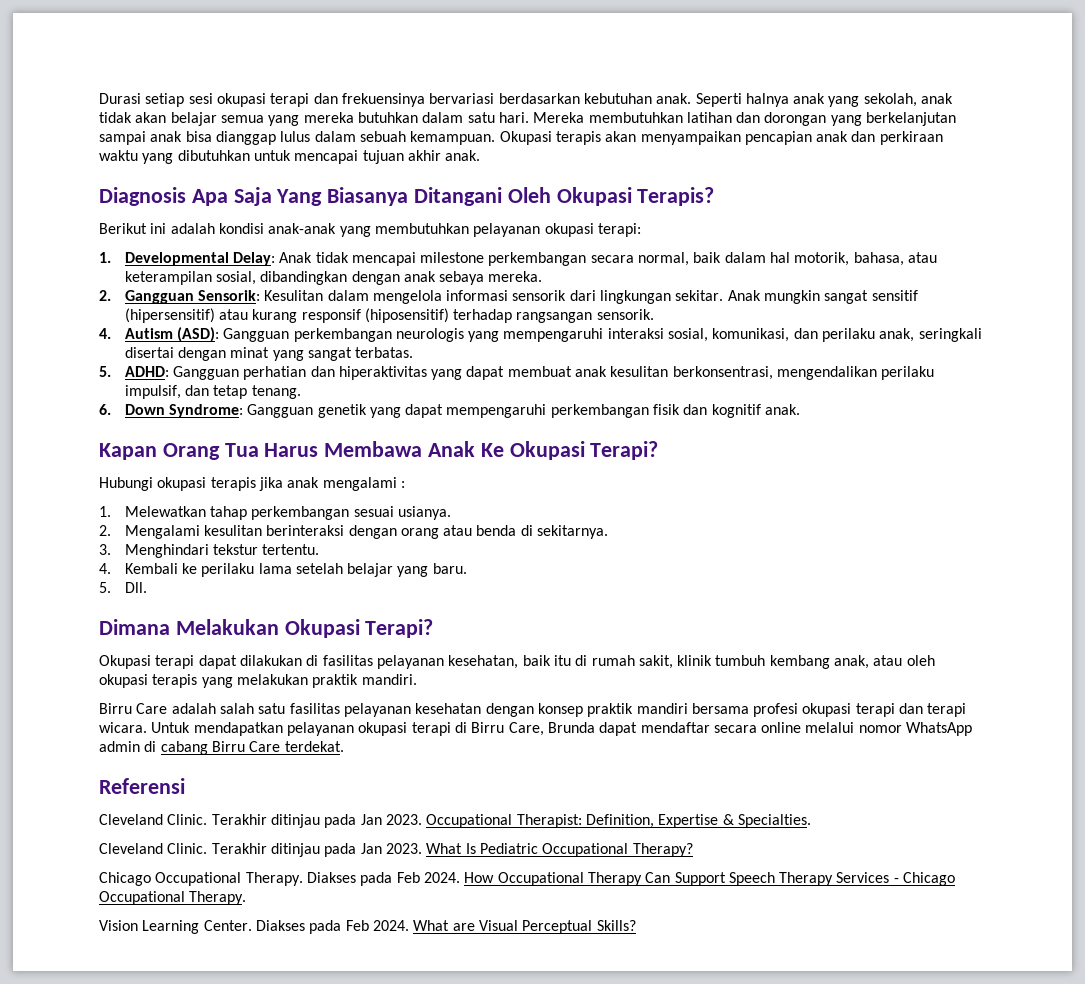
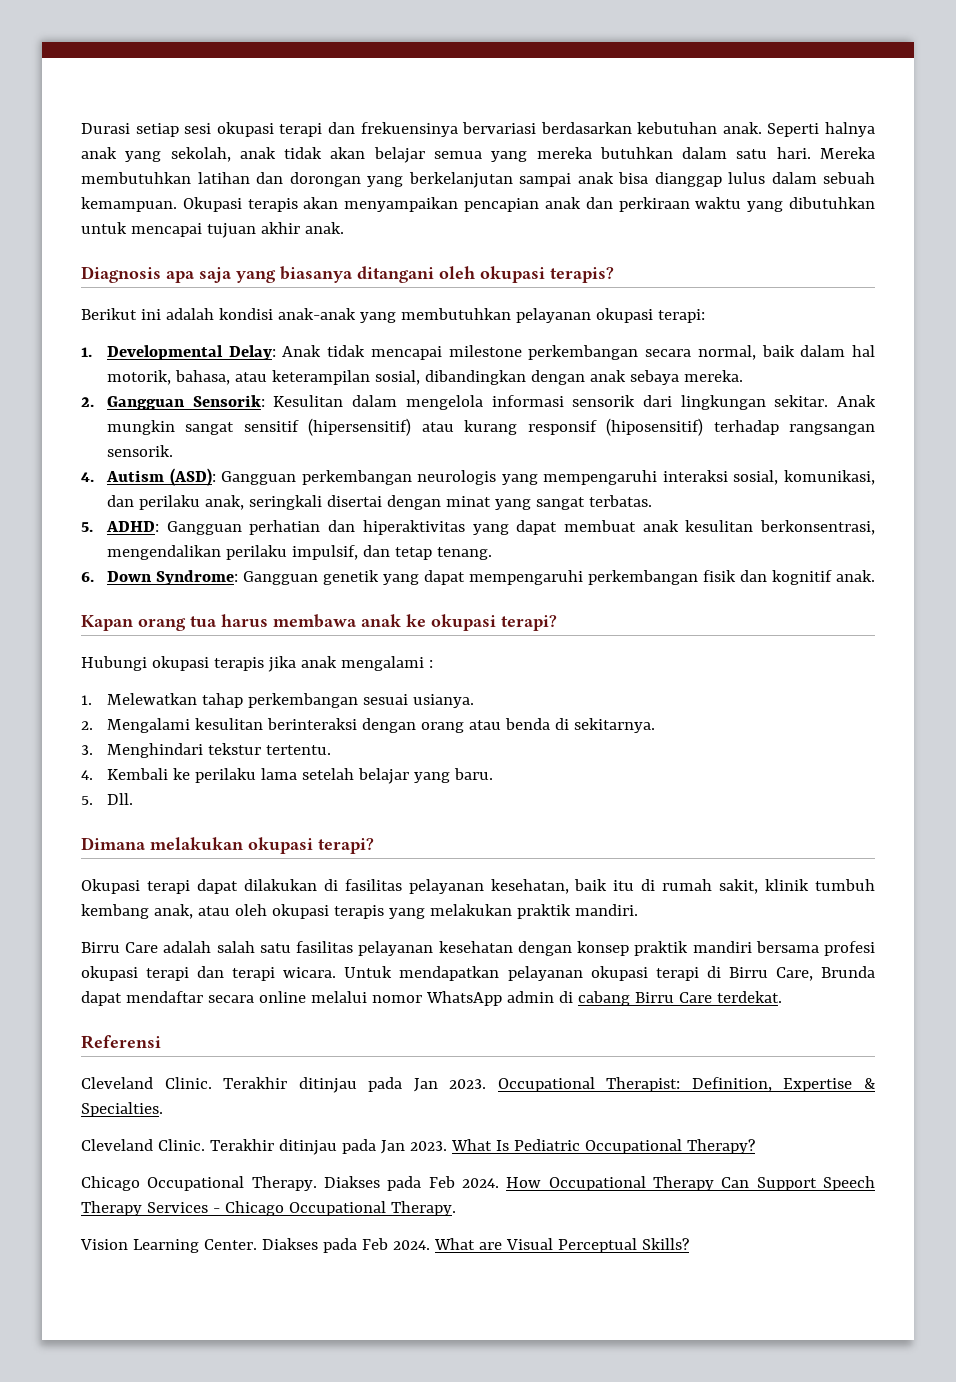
- Diagnosis Apa Saja Yang Biasanya Ditangani Oleh Okupasi Terapis?
+ Diagnosis apa saja yang biasanya ditangani oleh okupasi terapis?
- Kapan Orang Tua Harus Membawa Anak Ke Okupasi Terapi?
+ Kapan orang tua harus membawa anak ke okupasi terapi?
- Dimana Melakukan Okupasi Terapi?
+ Dimana melakukan okupasi terapi?

